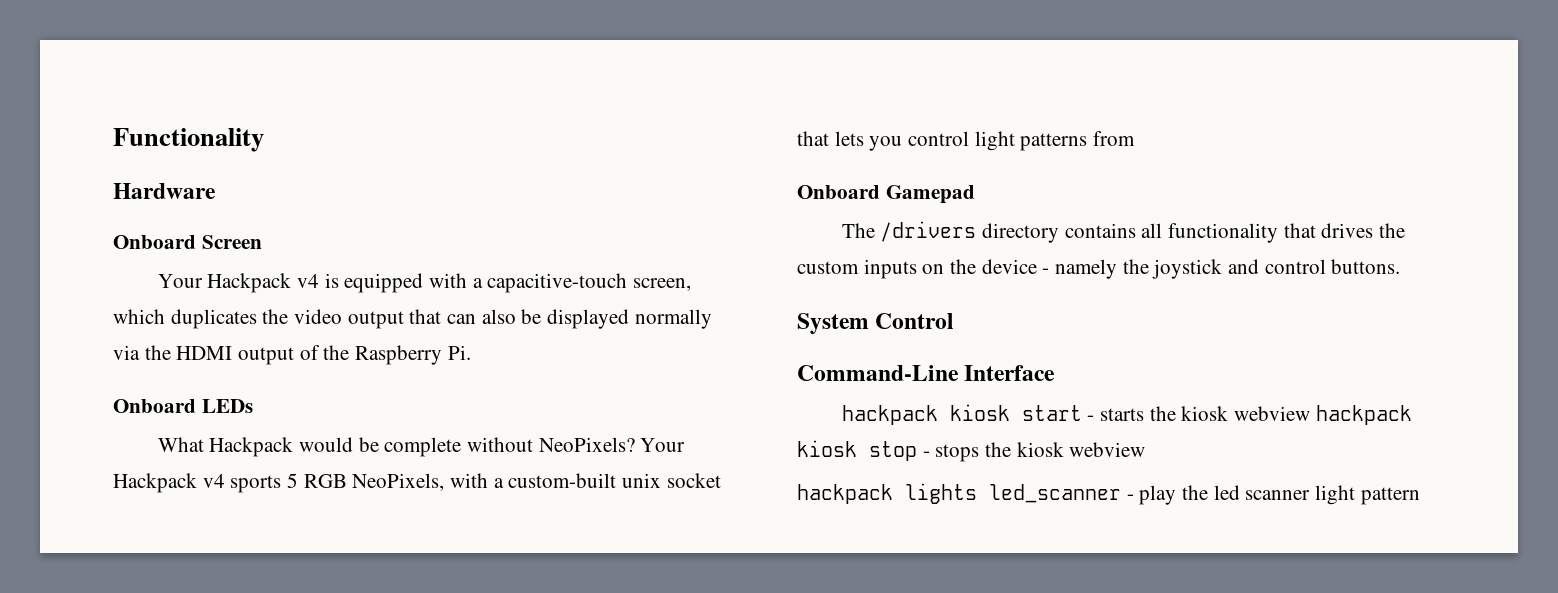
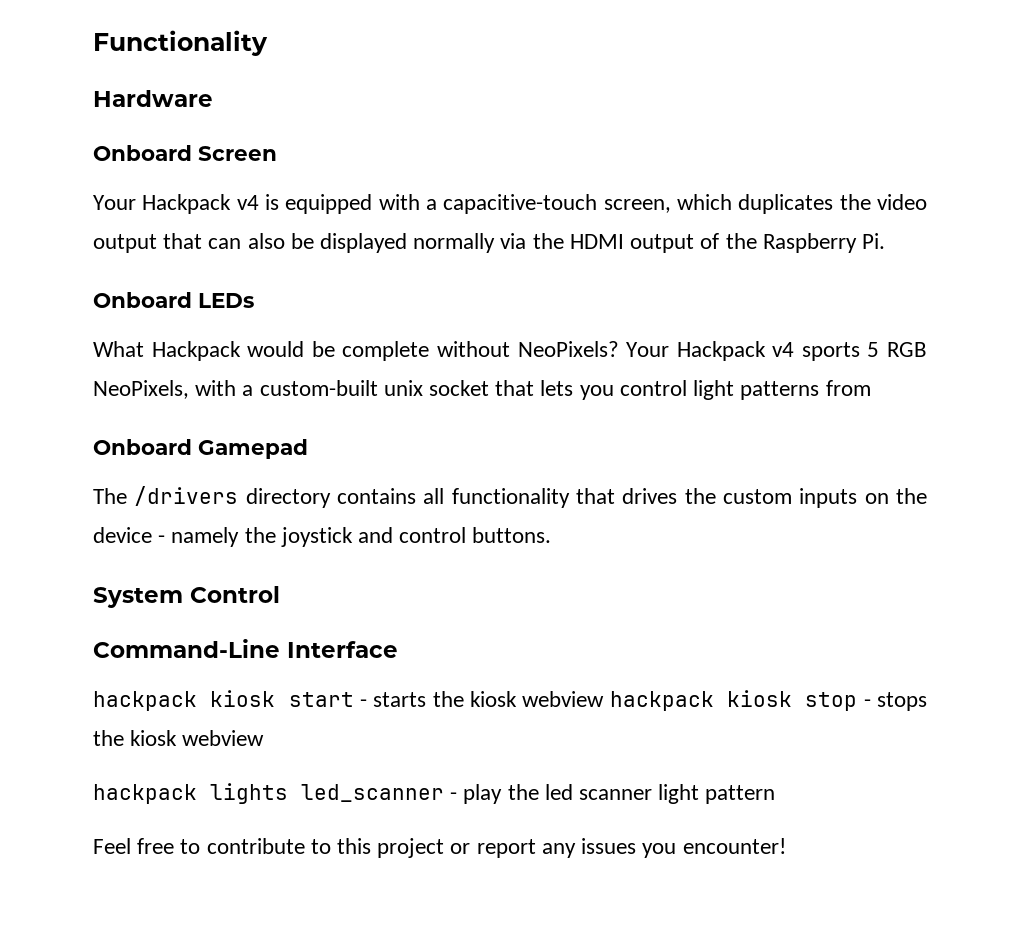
+ Feel free to contribute to this project or report any issues you encounter!

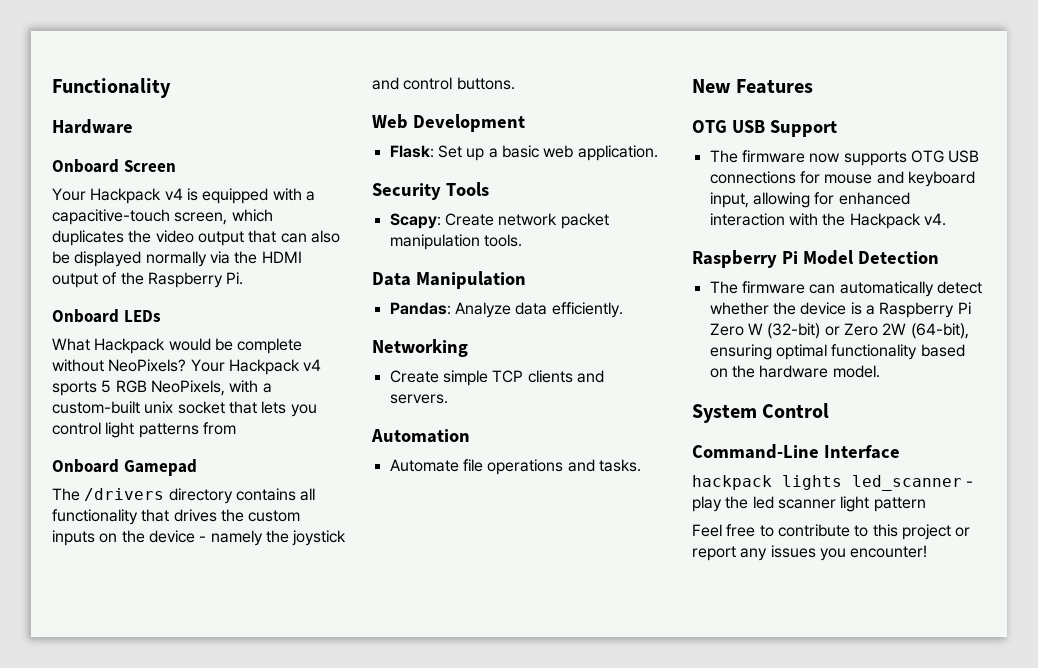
+ Web Development
+ Flask: Set up a basic web application.
+ Security Tools
+ Scapy: Create network packet manipulation tools.
+ Data Manipulation
+ Pandas: Analyze data efficiently.
+ Networking
+ Create simple TCP clients and servers.
+ Automation
+ Automate file operations and tasks.
+ New Features
+ OTG USB Support
+ The firmware now supports OTG USB connections for mouse and keyboard input, allowing for enhanced interaction with the Hackpack v4.
+ Raspberry Pi Model Detection
+ The firmware can automatically detect whether the device is a Raspberry Pi Zero W (32-bit) or Zero 2W (64-bit), ensuring optimal functionality based on the hardware model.
  System Control
  Command-Line Interface
- hackpack kiosk start - starts the kiosk webview hackpack kiosk stop - stops the kiosk webview

